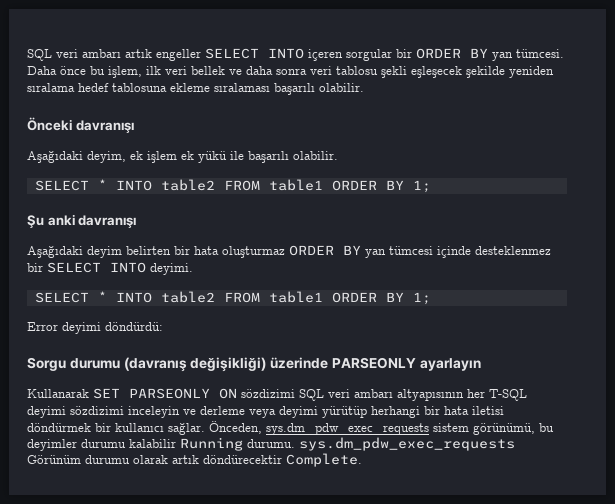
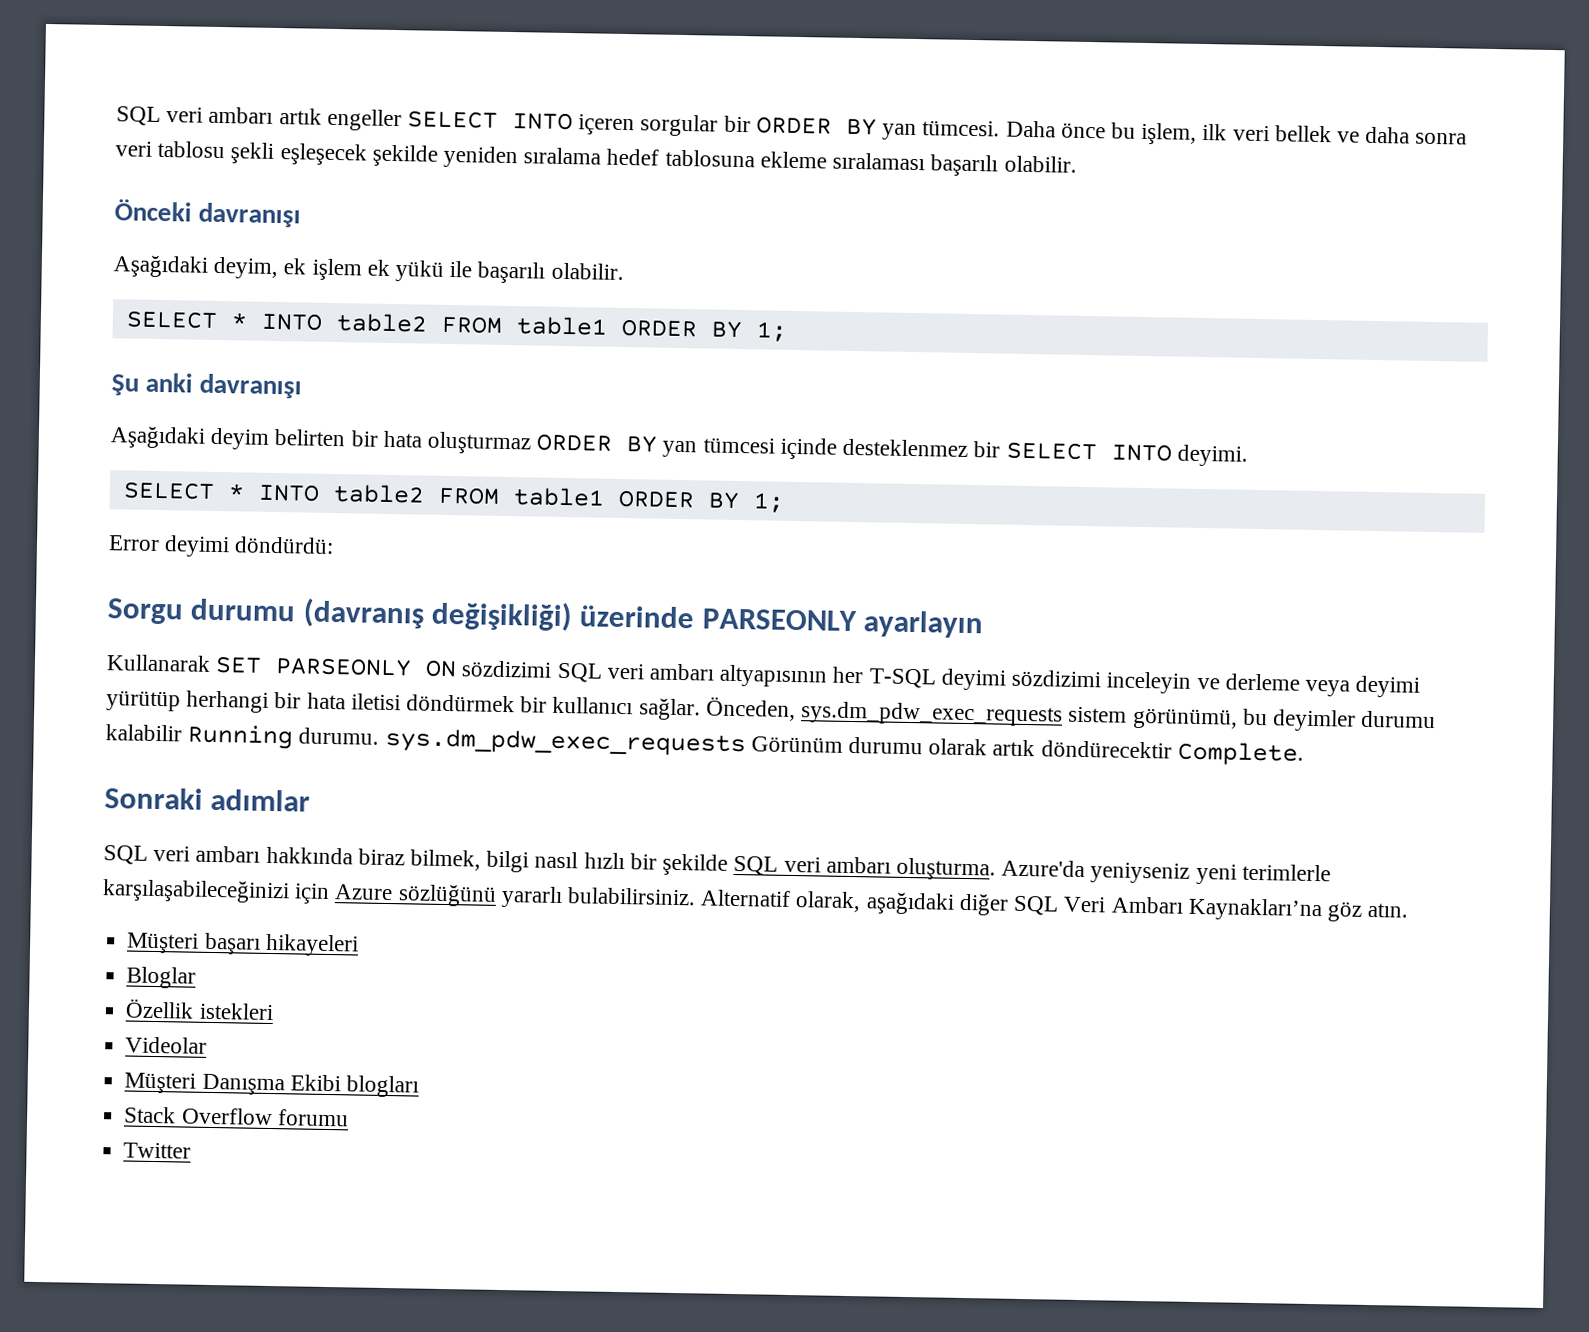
+ Sonraki adımlar
+ SQL veri ambarı hakkında biraz bilmek, bilgi nasıl hızlı bir şekilde SQL veri ambarı oluşturma. Azure'da yeniyseniz yeni terimlerle karşılaşabileceğinizi için Azure sözlüğünü yararlı bulabilirsiniz. Alternatif olarak, aşağıdaki diğer SQL Veri Ambarı Kaynakları’na göz atın.
+ Müşteri başarı hikayeleri
+ Bloglar
+ Özellik istekleri
+ Videolar
+ Müşteri Danışma Ekibi blogları
+ Stack Overflow forumu
+ Twitter

